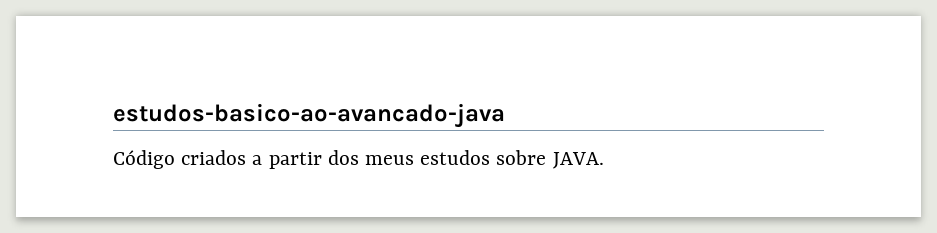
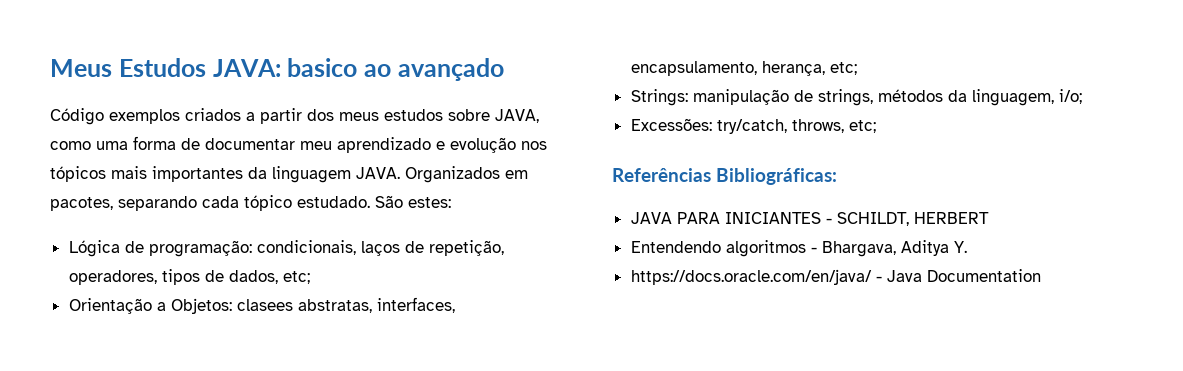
- estudos-basico-ao-avancado-java
+ Meus Estudos JAVA: basico ao avançado
- Código criados a partir dos meus estudos sobre JAVA.
+ Código exemplos criados a partir dos meus estudos sobre JAVA, como uma forma de documentar meu aprendizado e evolução nos tópicos mais importantes da linguagem JAVA. Organizados em pacotes, separando cada tópico estudado. São estes:
+ Lógica de programação: condicionais, laços de repetição, operadores, tipos de dados, etc;
+ Orientação a Objetos: clasees abstratas, interfaces, encapsulamento, herança, etc;
+ Strings: manipulação de strings, métodos da linguagem, i/o;
+ Excessões: try/catch, throws, etc;
+ Referências Bibliográficas:
+ JAVA PARA INICIANTES - SCHILDT, HERBERT
+ Entendendo algoritmos - Bhargava, Aditya Y.
+ https://docs.oracle.com/en/java/ - Java Documentation

